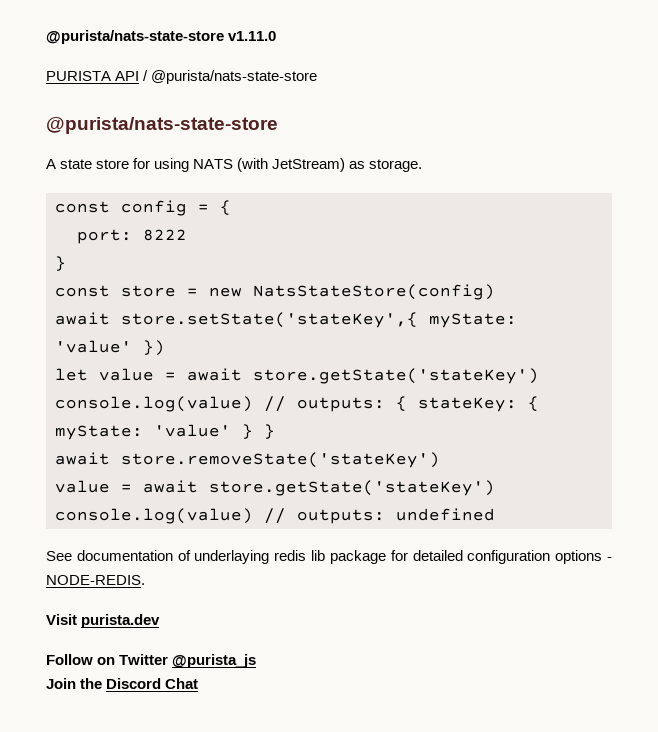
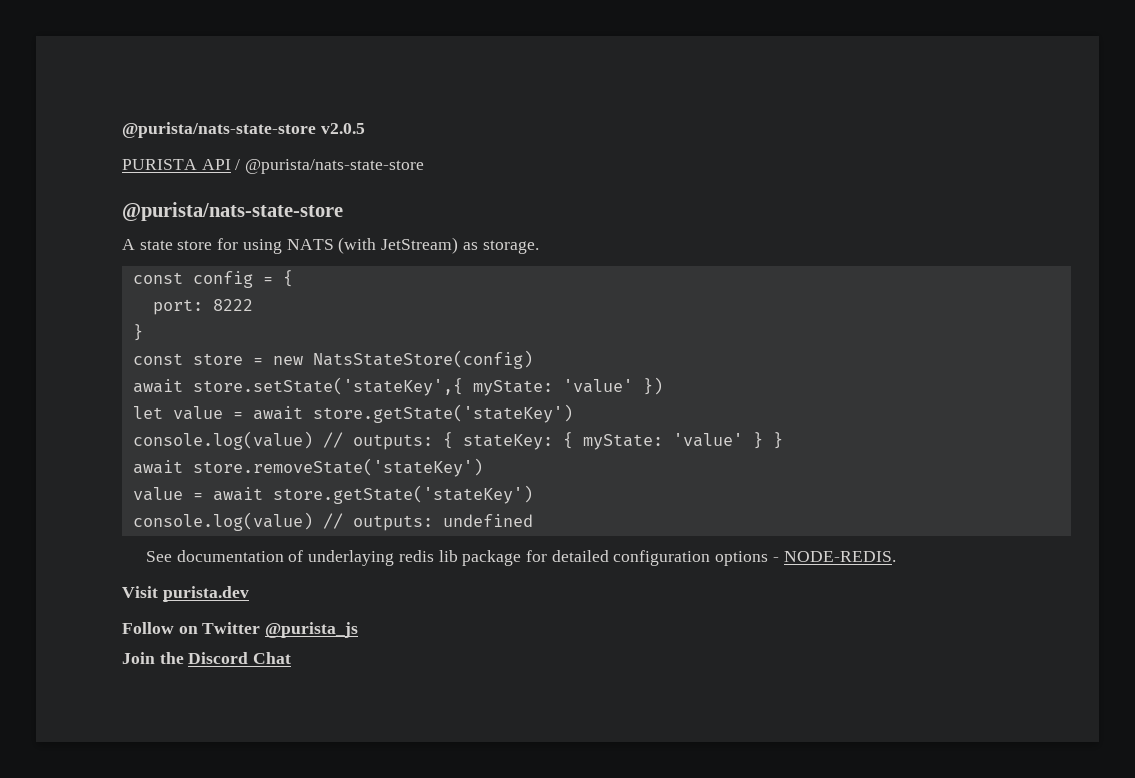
- @purista/nats-state-store v1.11.0
+ @purista/nats-state-store v2.0.5

